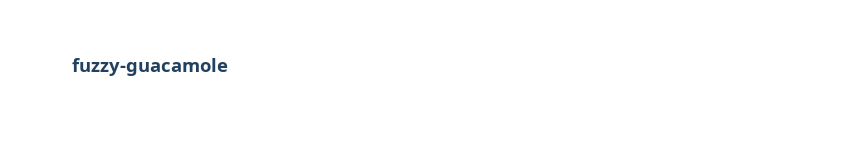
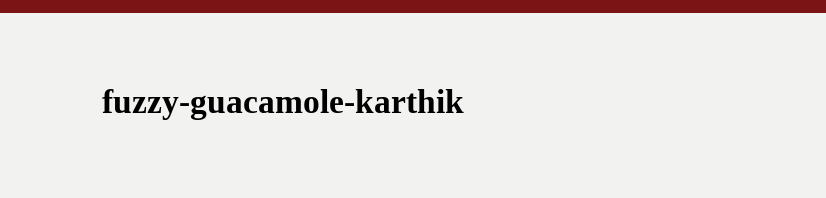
- fuzzy-guacamole
+ fuzzy-guacamole-karthik

